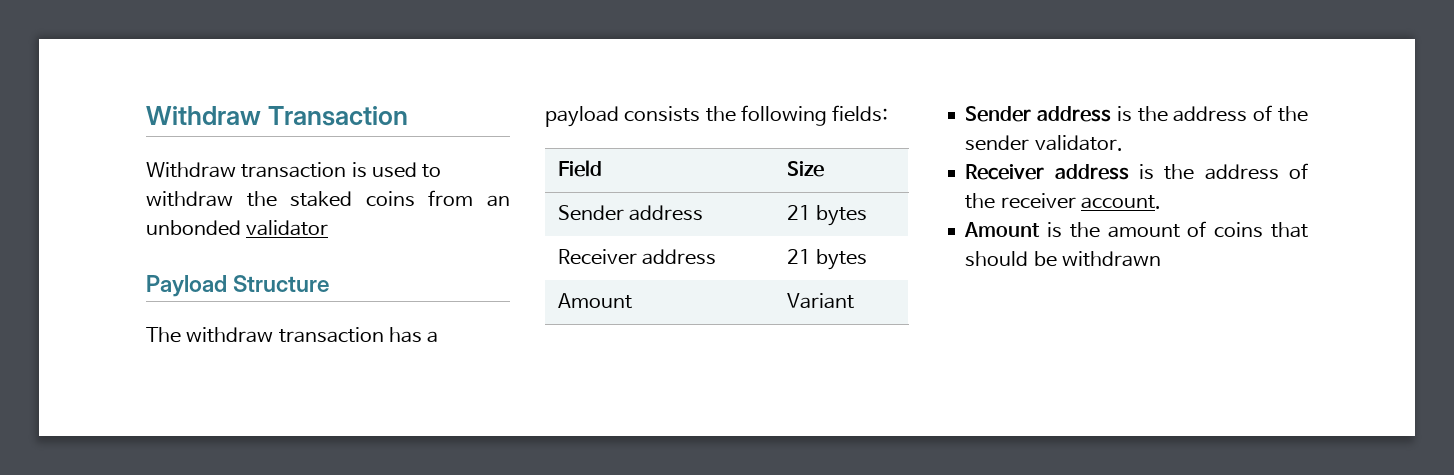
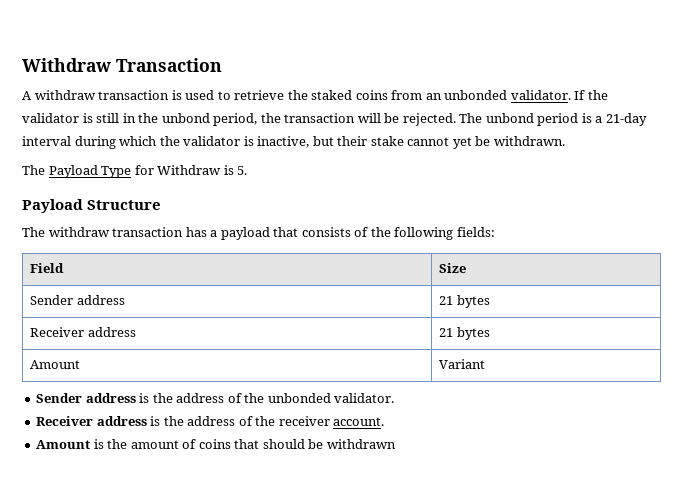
- Withdraw transaction is used to withdraw the staked coins from an unbonded validator
+ A withdraw transaction is used to retrieve the staked coins from an unbonded validator. If the validator is still in the unbond period, the transaction will be rejected. The unbond period is a 21-day interval during which the validator is inactive, but their stake cannot yet be withdrawn.
+ The Payload Type for Withdraw is 5.
- The withdraw transaction has a payload consists the following fields:
+ The withdraw transaction has a payload that consists of the following fields:
- Sender address is the address of the sender validator.
+ Sender address is the address of the unbonded validator.

